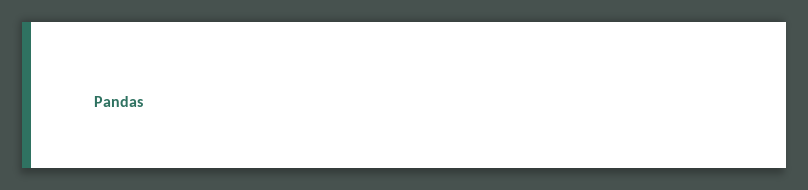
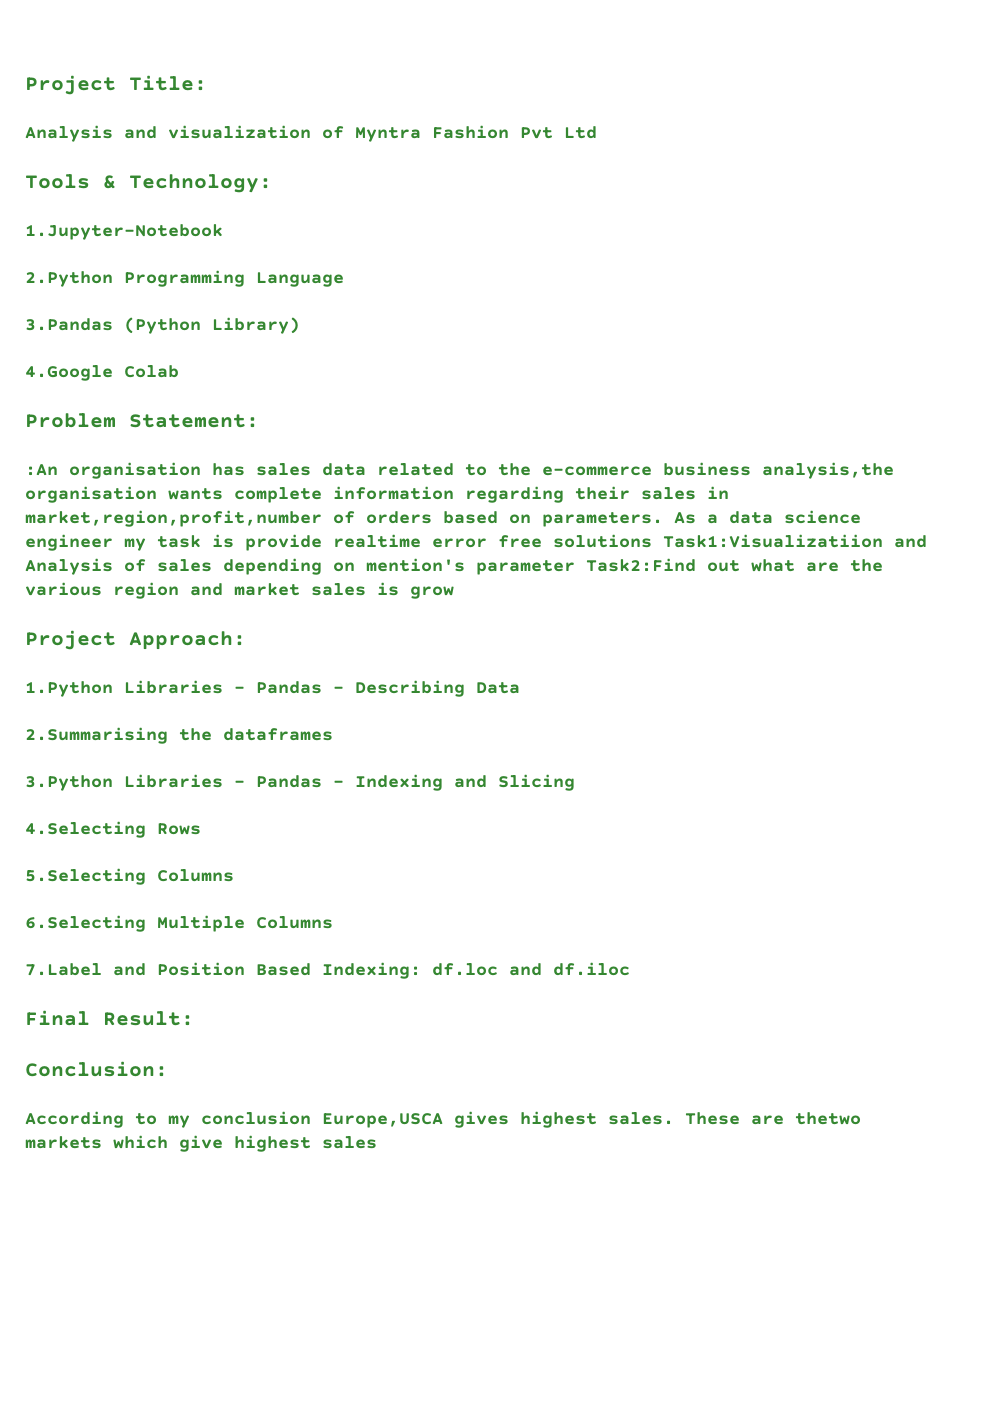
- Pandas
+ Project Title:
+ Analysis and visualization of Myntra Fashion Pvt Ltd
+ Tools & Technology:
+ 1.Jupyter-Notebook
+ 2.Python Programming Language
+ 3.Pandas (Python Library)
+ 4.Google Colab
+ Problem Statement:
+ :An organisation has sales data related to the e-commerce business analysis,the organisation wants complete information regarding their sales in market,region,profit,number of orders based on parameters. As a data science engineer my task is provide realtime error free solutions Task1:Visualizatiion and Analysis of sales depending on mention's parameter Task2:Find out what are the various region and market sales is grow
+ Project Approach:
+ 1.Python Libraries - Pandas - Describing Data
+ 2.Summarising the dataframes
+ 3.Python Libraries - Pandas - Indexing and Slicing
+ 4.Selecting Rows
+ 5.Selecting Columns
+ 6.Selecting Multiple Columns
+ 7.Label and Position Based Indexing: df.loc and df.iloc
+ Final Result:
+ Conclusion:
+ According to my conclusion Europe,USCA gives highest sales. These are thetwo markets which give highest sales

